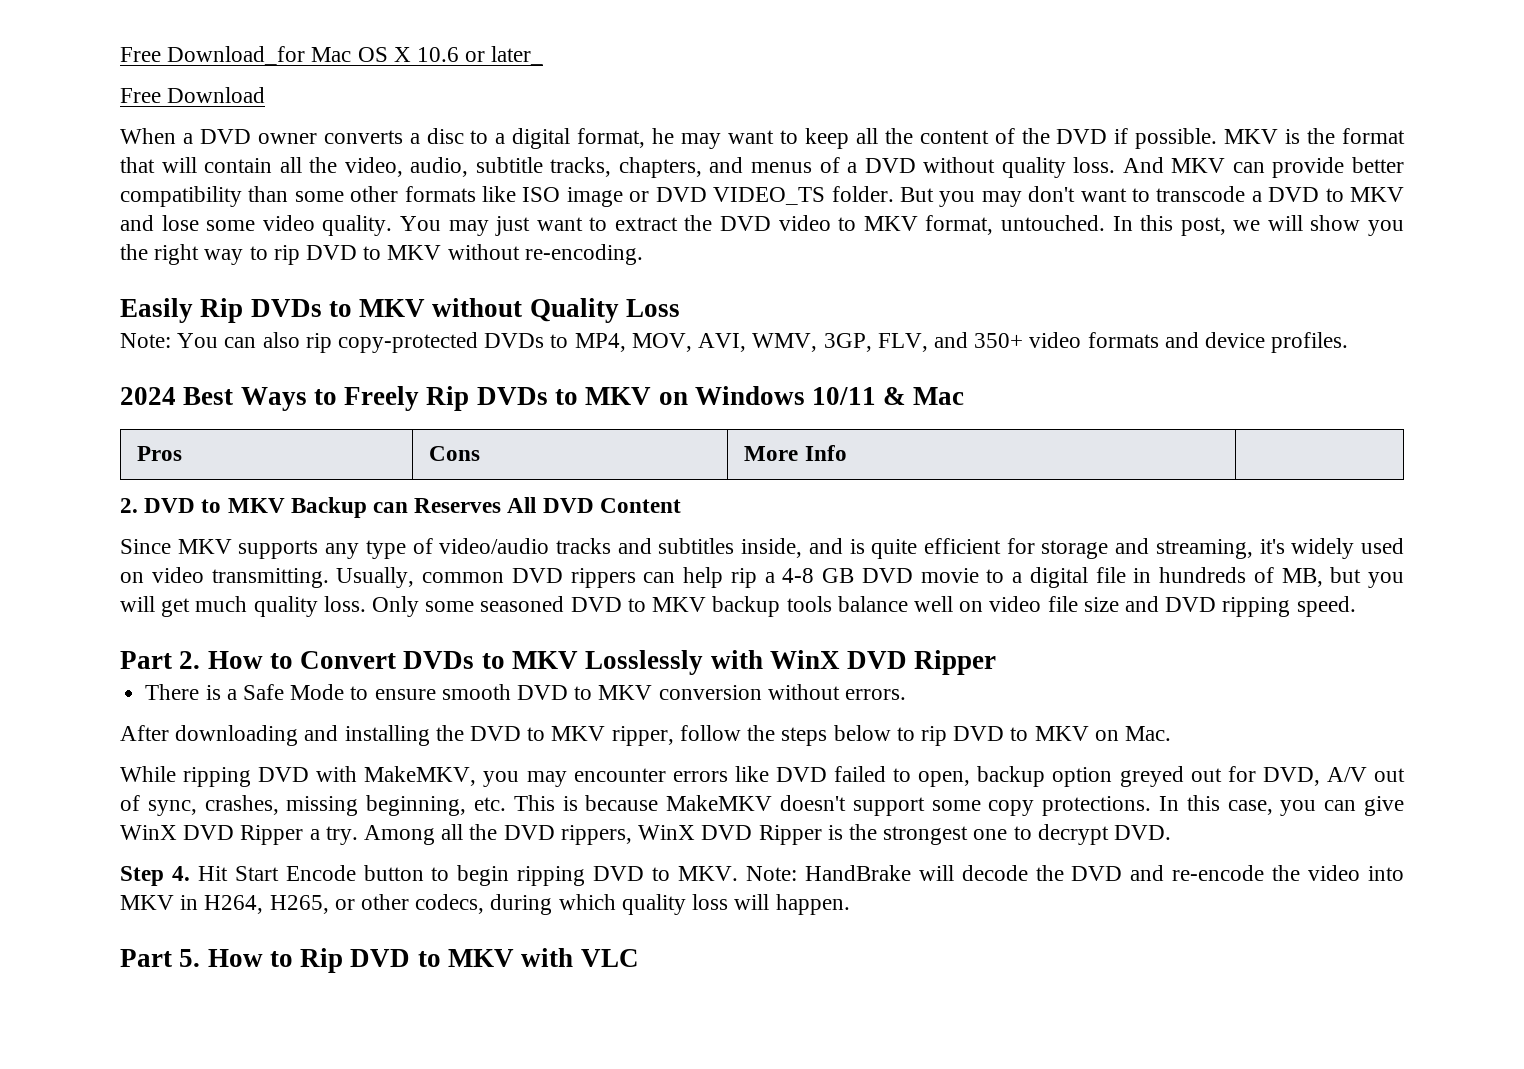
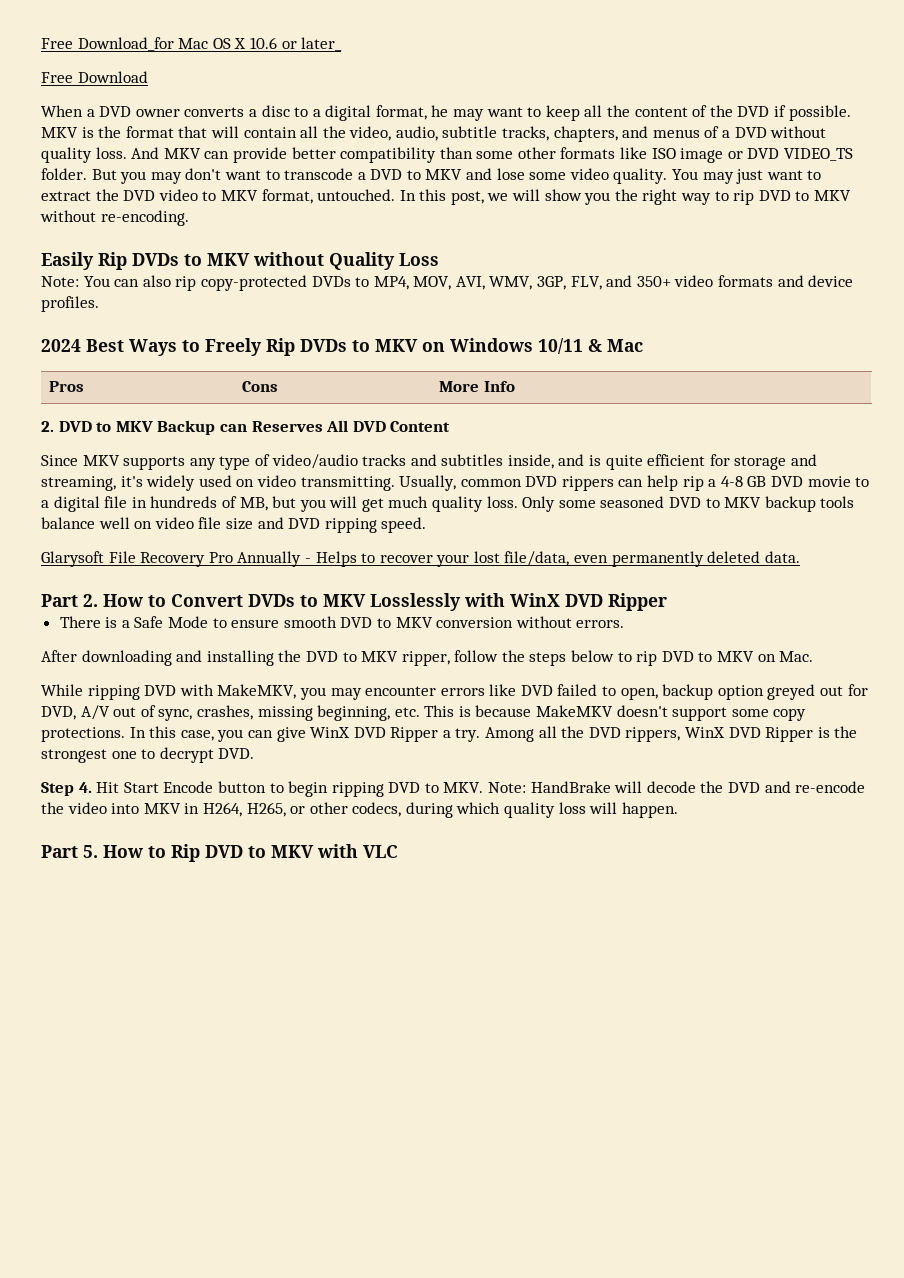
+ Glarysoft File Recovery Pro Annually - Helps to recover your lost file/data, even permanently deleted data.

